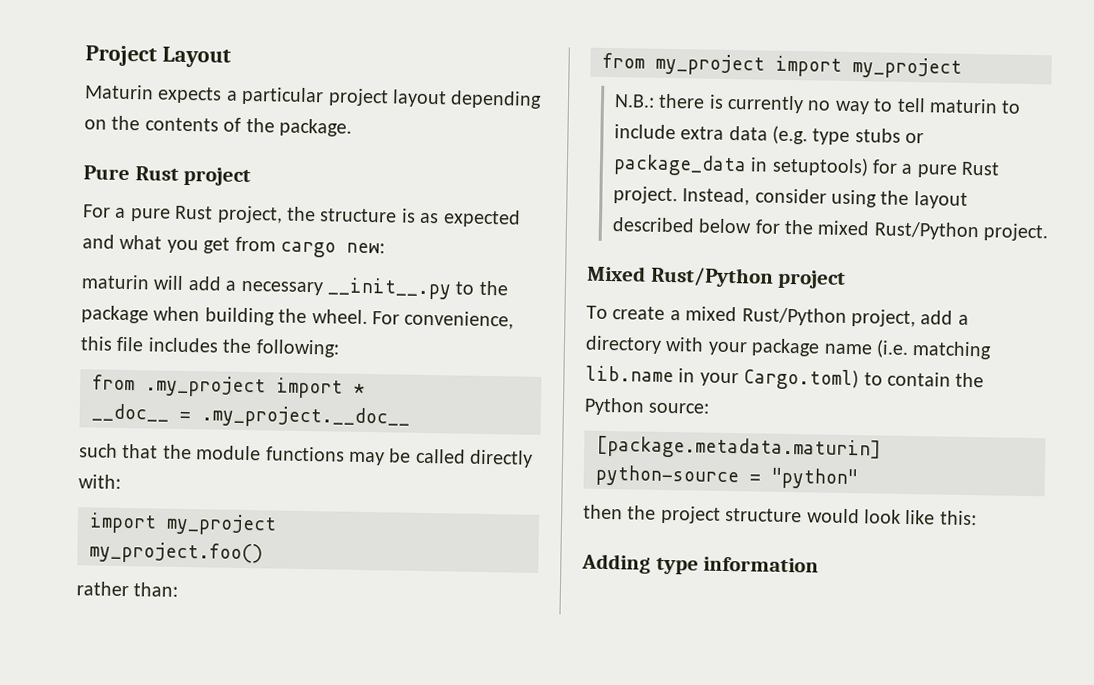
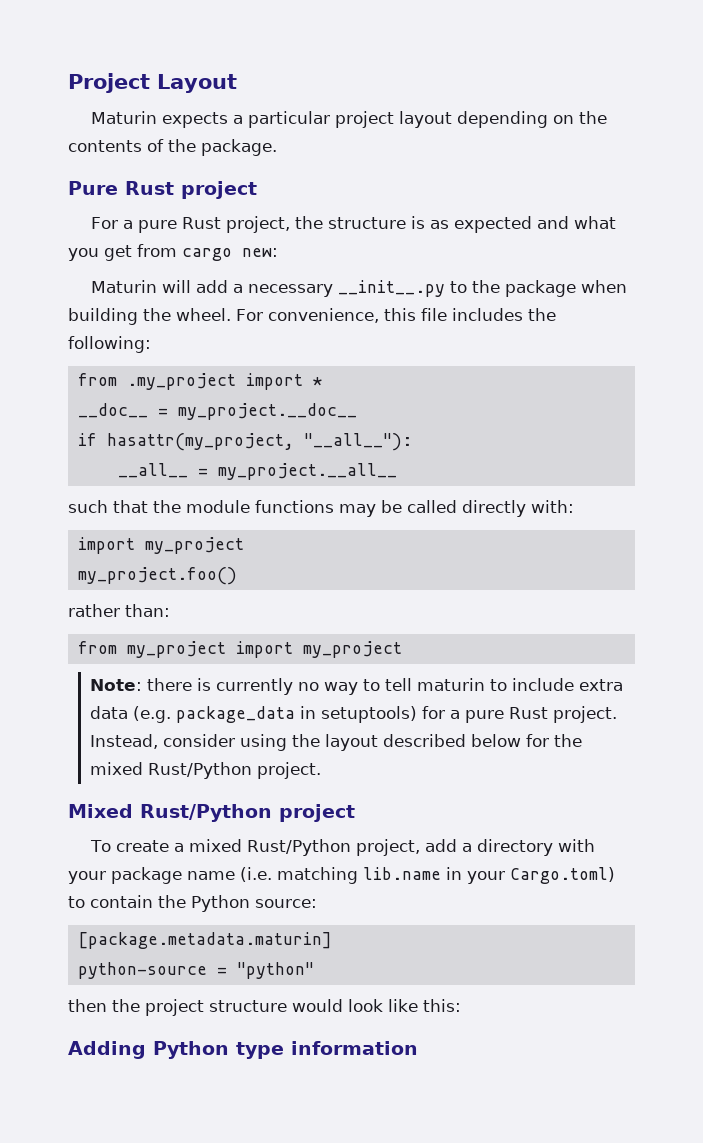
- maturin will add a necessary __init__.py to the package when building the wheel.
+ Maturin will add a necessary __init__.py to the package when building the wheel.
- __doc__ = .my_project.__doc__
+ __doc__ = my_project.__doc__
+ if hasattr(my_project, "__all__"):
+ __all__ = my_project.__all__
- N.B.: there is currently no way to tell maturin to include extra data (e.g. type stubs or package_data in setuptools) for a pure Rust project.
+ Note: there is currently no way to tell maturin to include extra data (e.g. package_data in setuptools) for a pure Rust project.
- Adding type information
+ Adding Python type information

